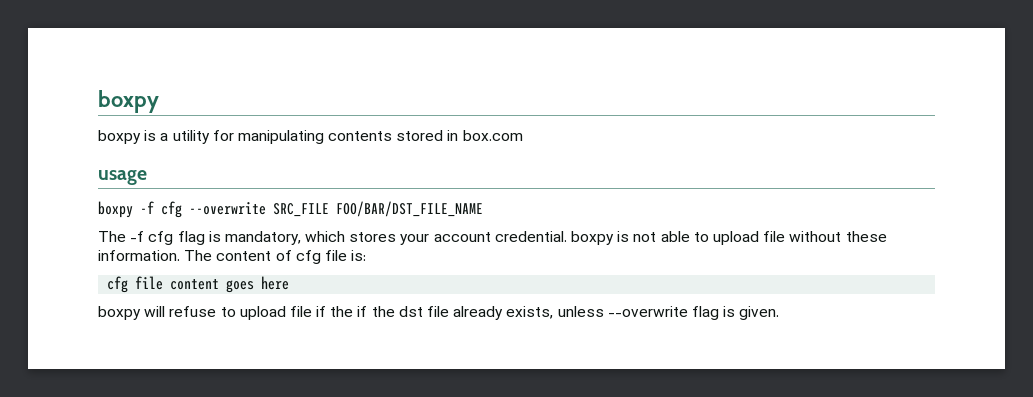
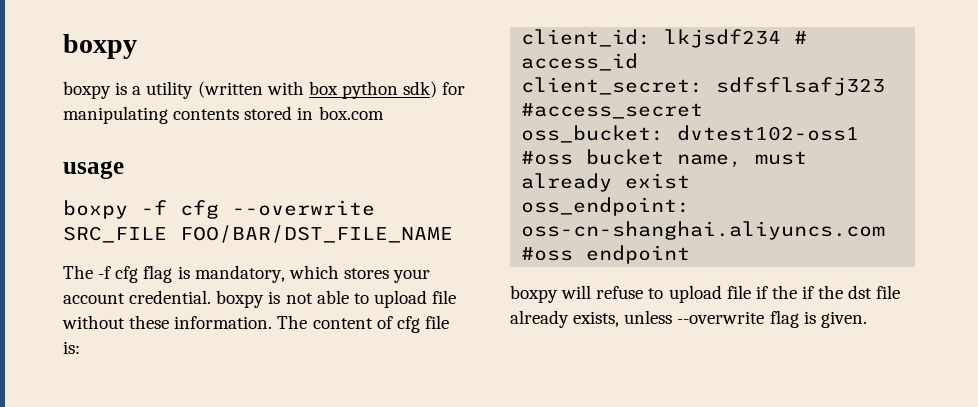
- boxpy is a utility for manipulating contents stored in box.com
+ boxpy is a utility (written with box python sdk) for manipulating contents stored in box.com
- cfg file content goes here
+ client_id: lkjsdf234 # access_id
+ client_secret: sdfsflsafj323 #access_secret
+ oss_bucket: dvtest102-oss1 #oss bucket name, must already exist
+ oss_endpoint: oss-cn-shanghai.aliyuncs.com #oss endpoint

